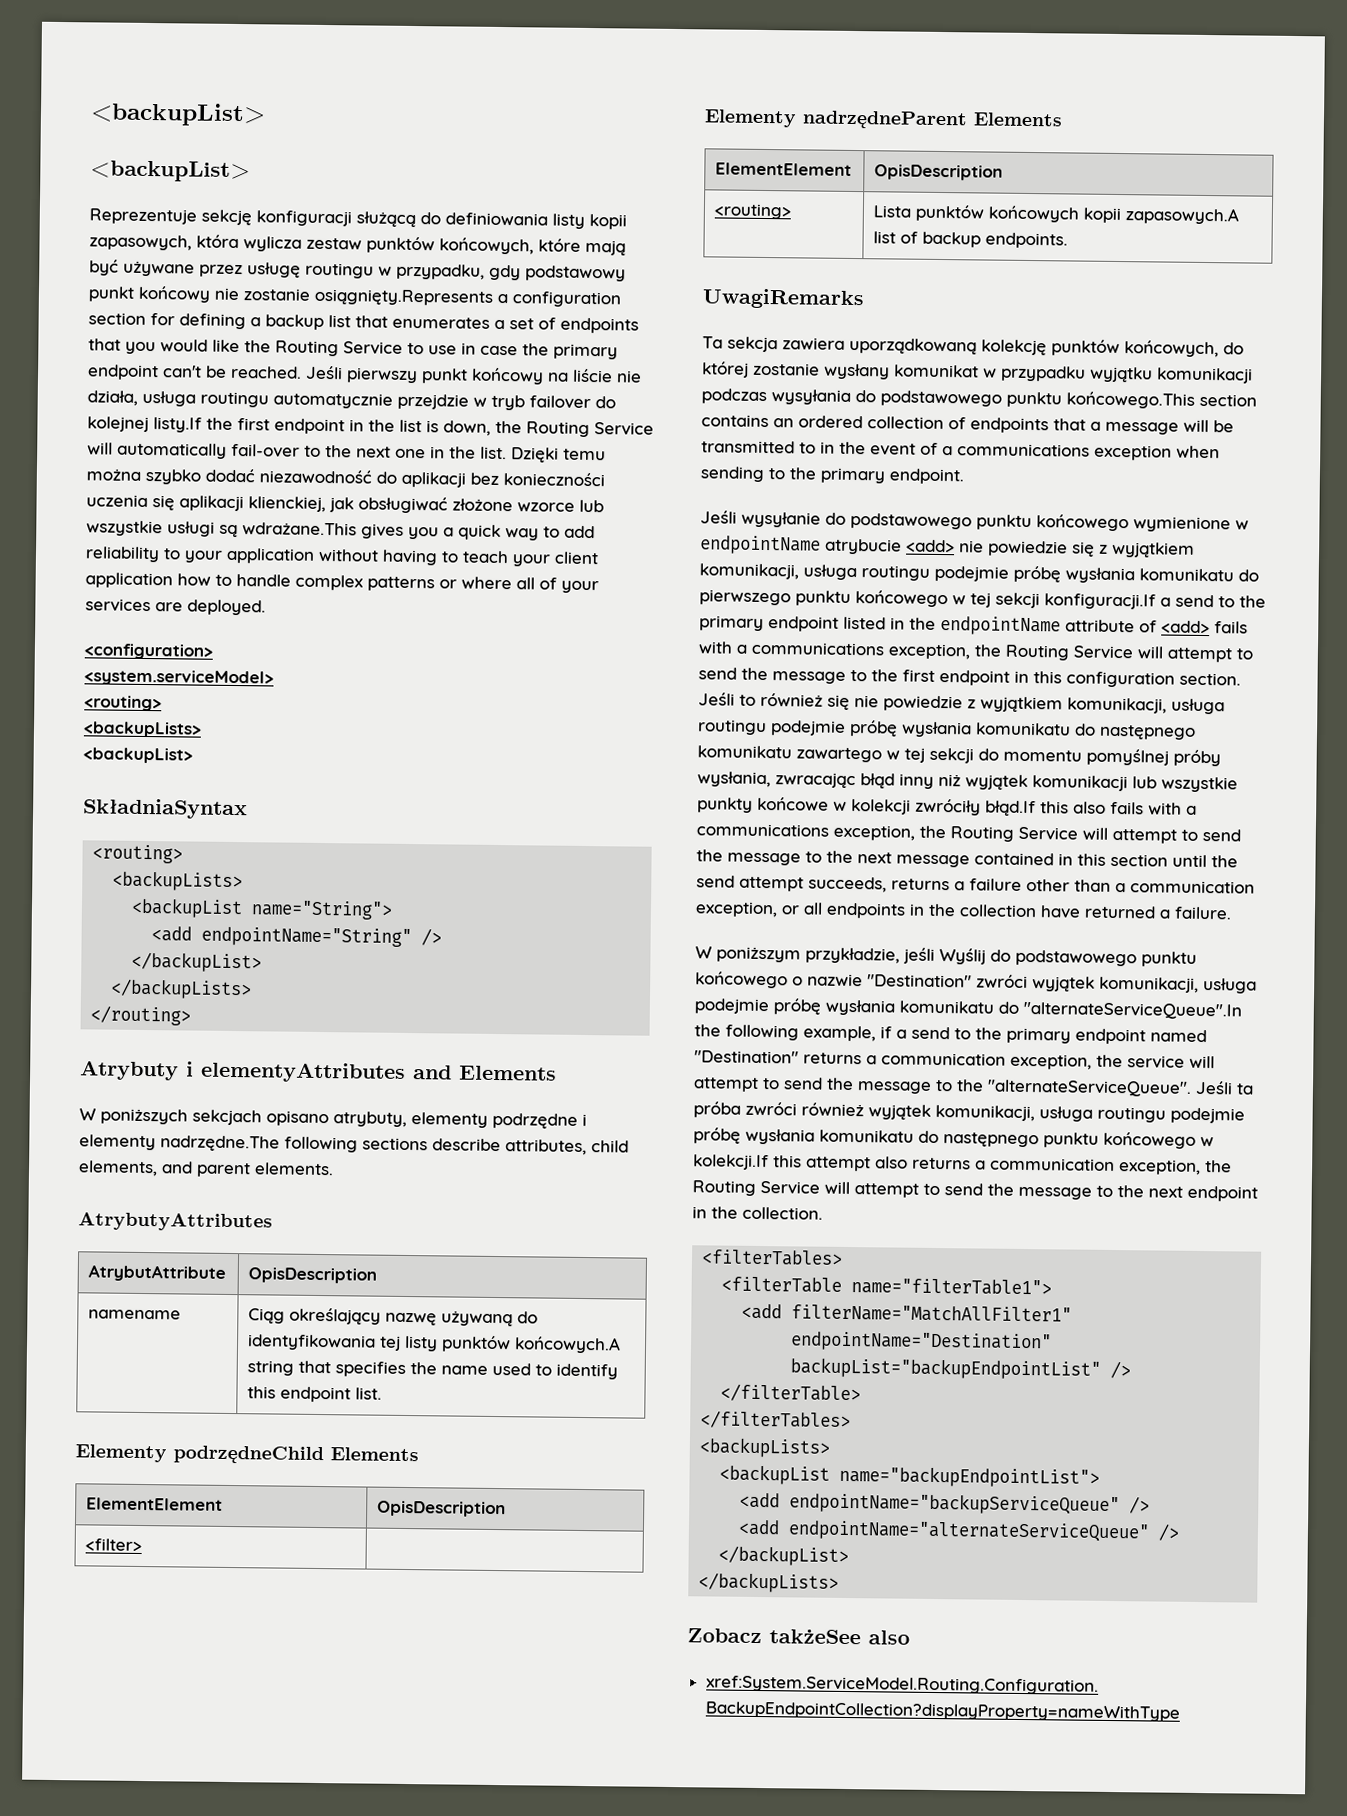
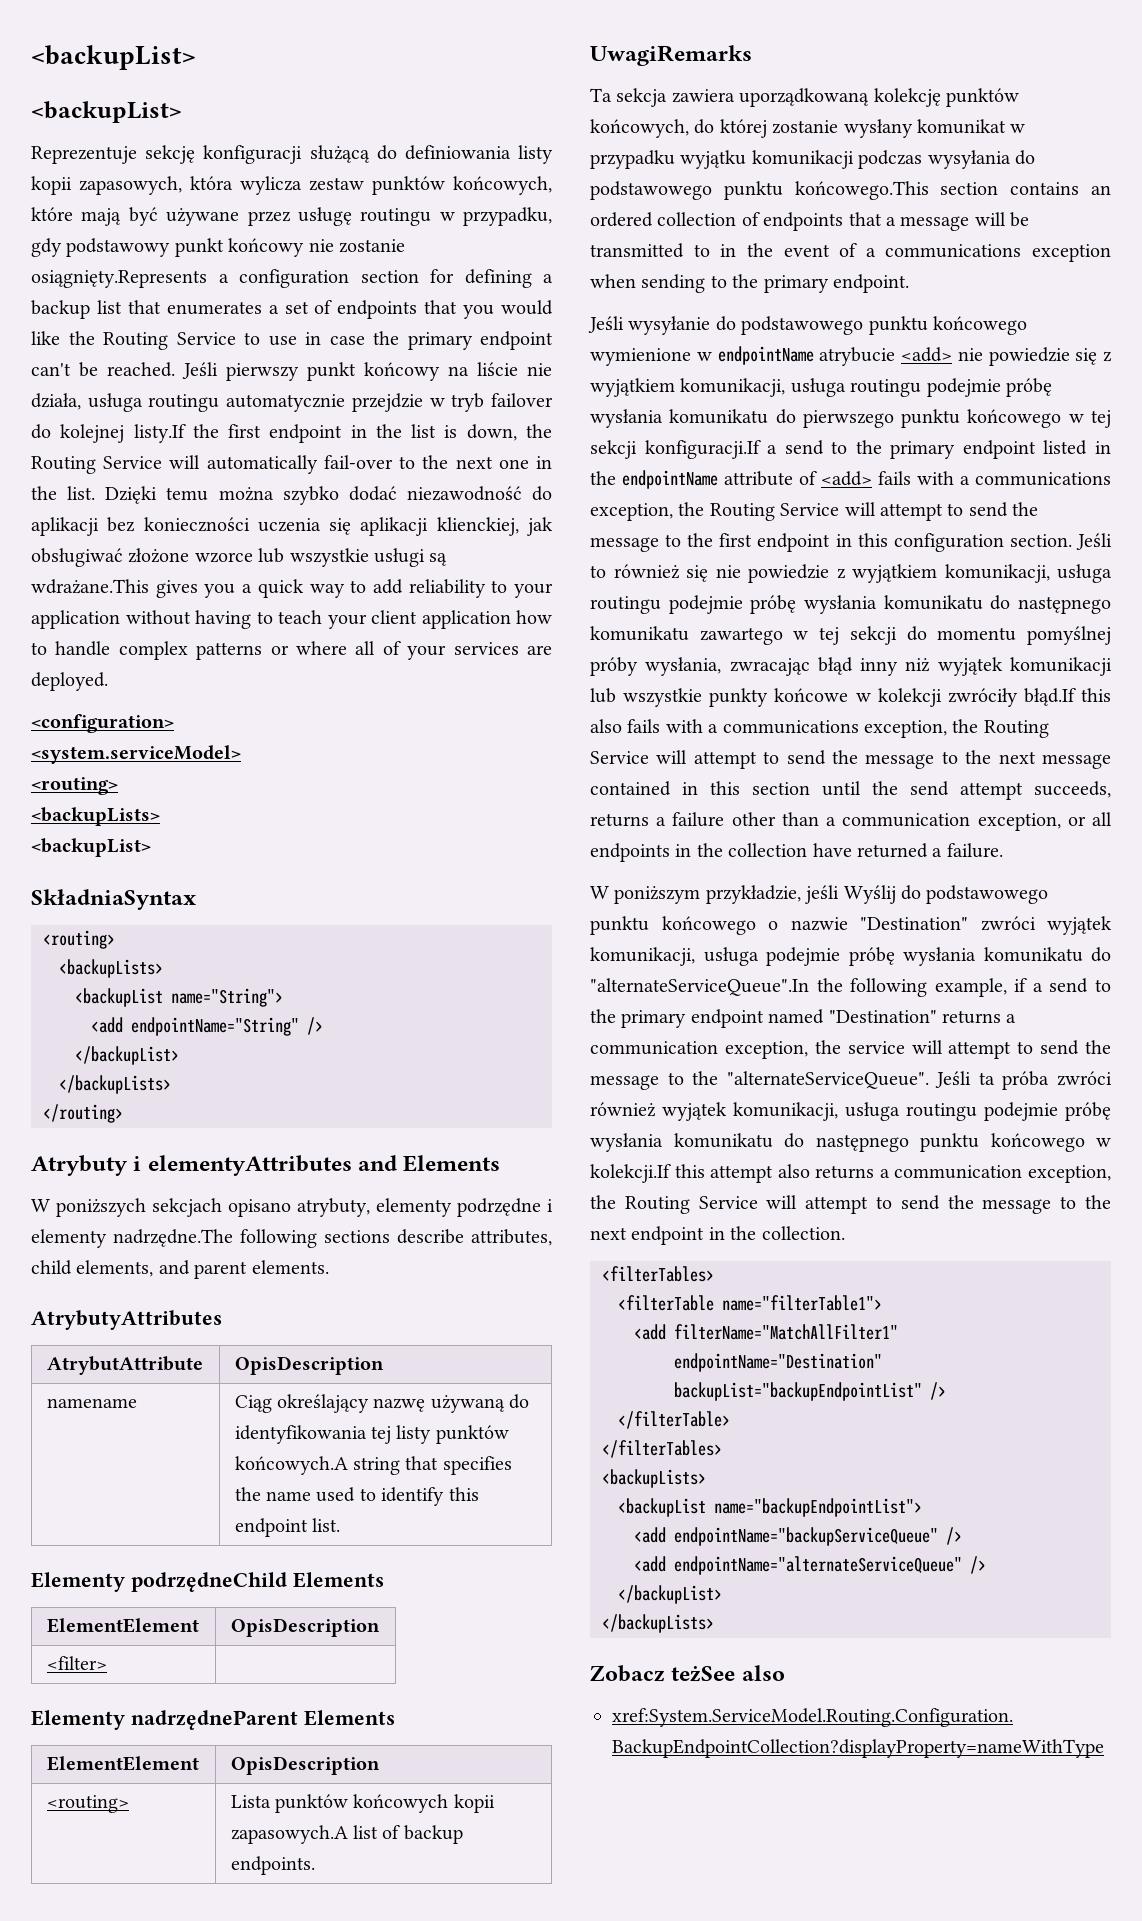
- Zobacz takżeSee also
+ Zobacz teżSee also

